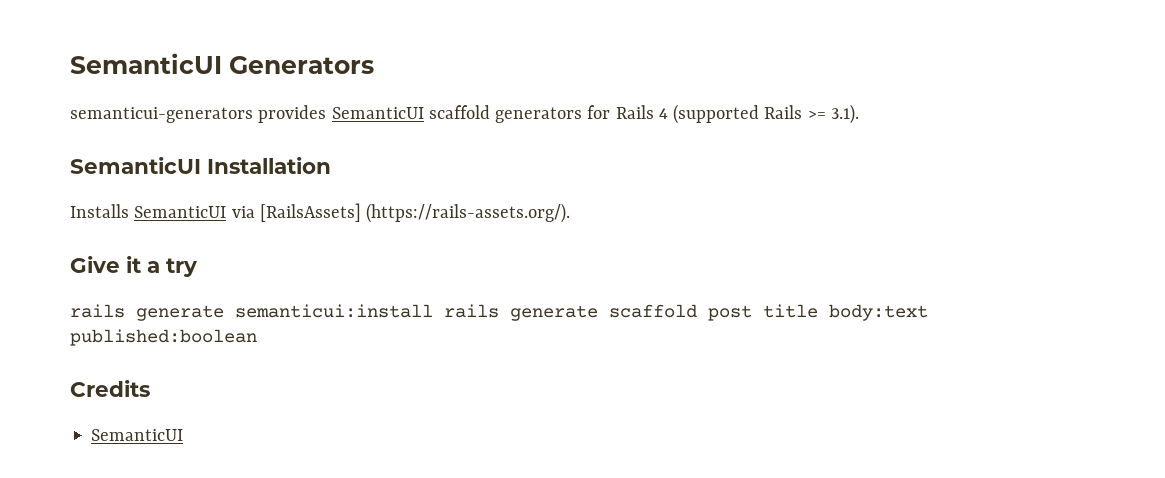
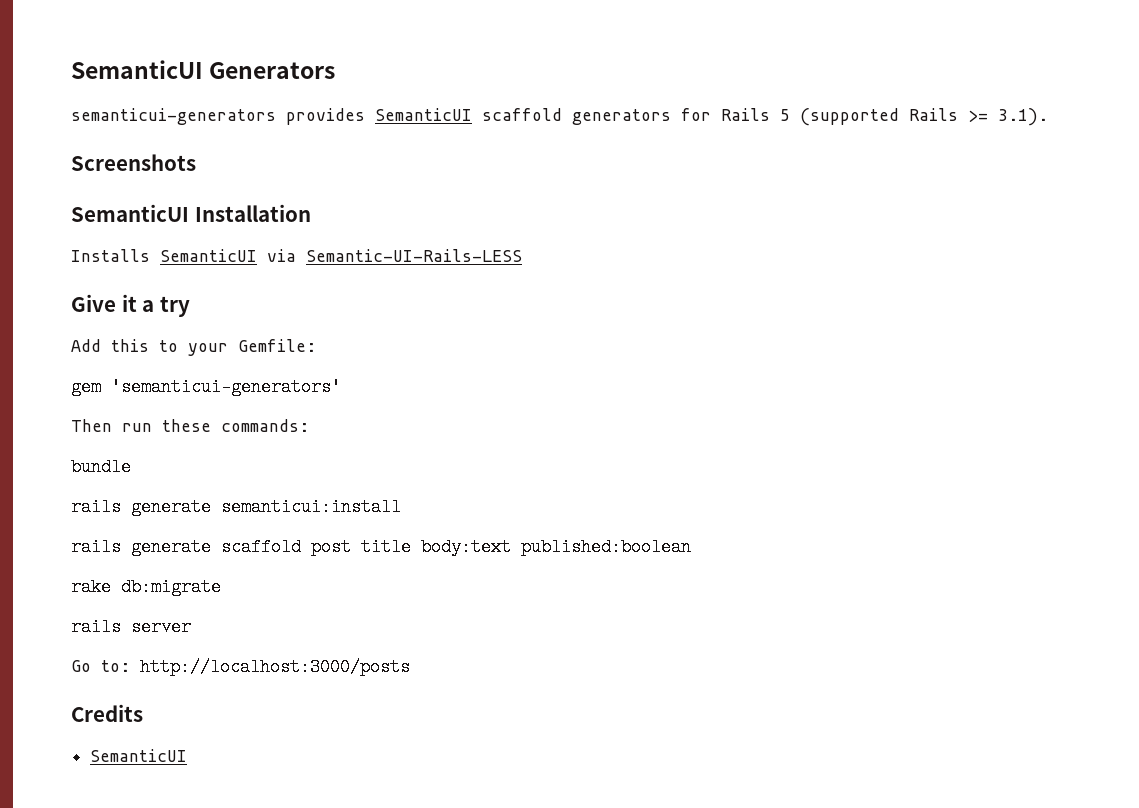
- semanticui-generators provides SemanticUI scaffold generators for Rails 4 (supported Rails >= 3.1).
+ semanticui-generators provides SemanticUI scaffold generators for Rails 5 (supported Rails >= 3.1).
+ Screenshots
- Installs SemanticUI via [RailsAssets] (https://rails-assets.org/).
+ Installs SemanticUI via Semantic-UI-Rails-LESS
+ Add this to your Gemfile:
+ gem 'semanticui-generators'
+ Then run these commands:
+ bundle
- rails generate semanticui:install rails generate scaffold post title body:text published:boolean
+ rails generate semanticui:install
+ rails generate scaffold post title body:text published:boolean
+ rake db:migrate
+ rails server
+ Go to: http://localhost:3000/posts

